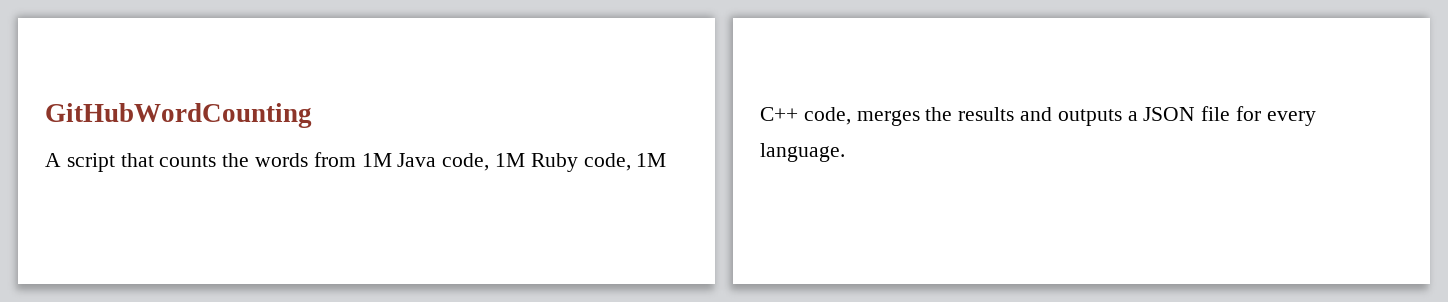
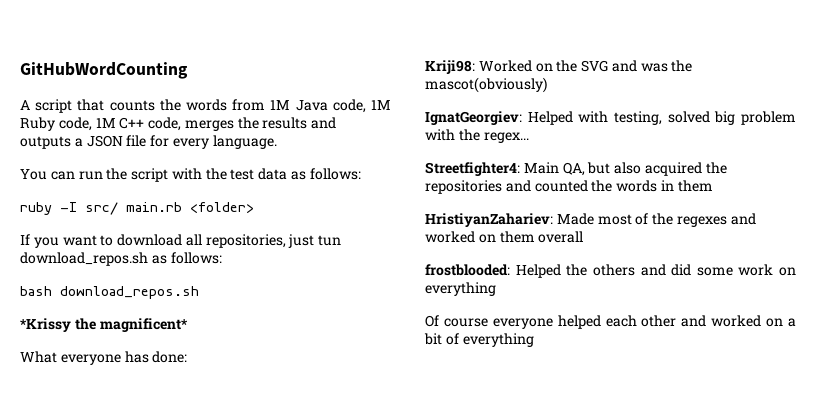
+ You can run the script with the test data as follows:
+ ruby -I src/ main.rb <folder>
+ If you want to download all repositories, just tun download_repos.sh as follows:
+ bash download_repos.sh
+ *Krissy the magnificent*
+ What everyone has done:
+ Kriji98: Worked on the SVG and was the mascot(obviously)
+ IgnatGeorgiev: Helped with testing, solved big problem with the regex...
+ Streetfighter4: Main QA, but also acquired the repositories and counted the words in them
+ HristiyanZahariev: Made most of the regexes and worked on them overall
+ frostblooded: Helped the others and did some work on everything
+ Of course everyone helped each other and worked on a bit of everything

